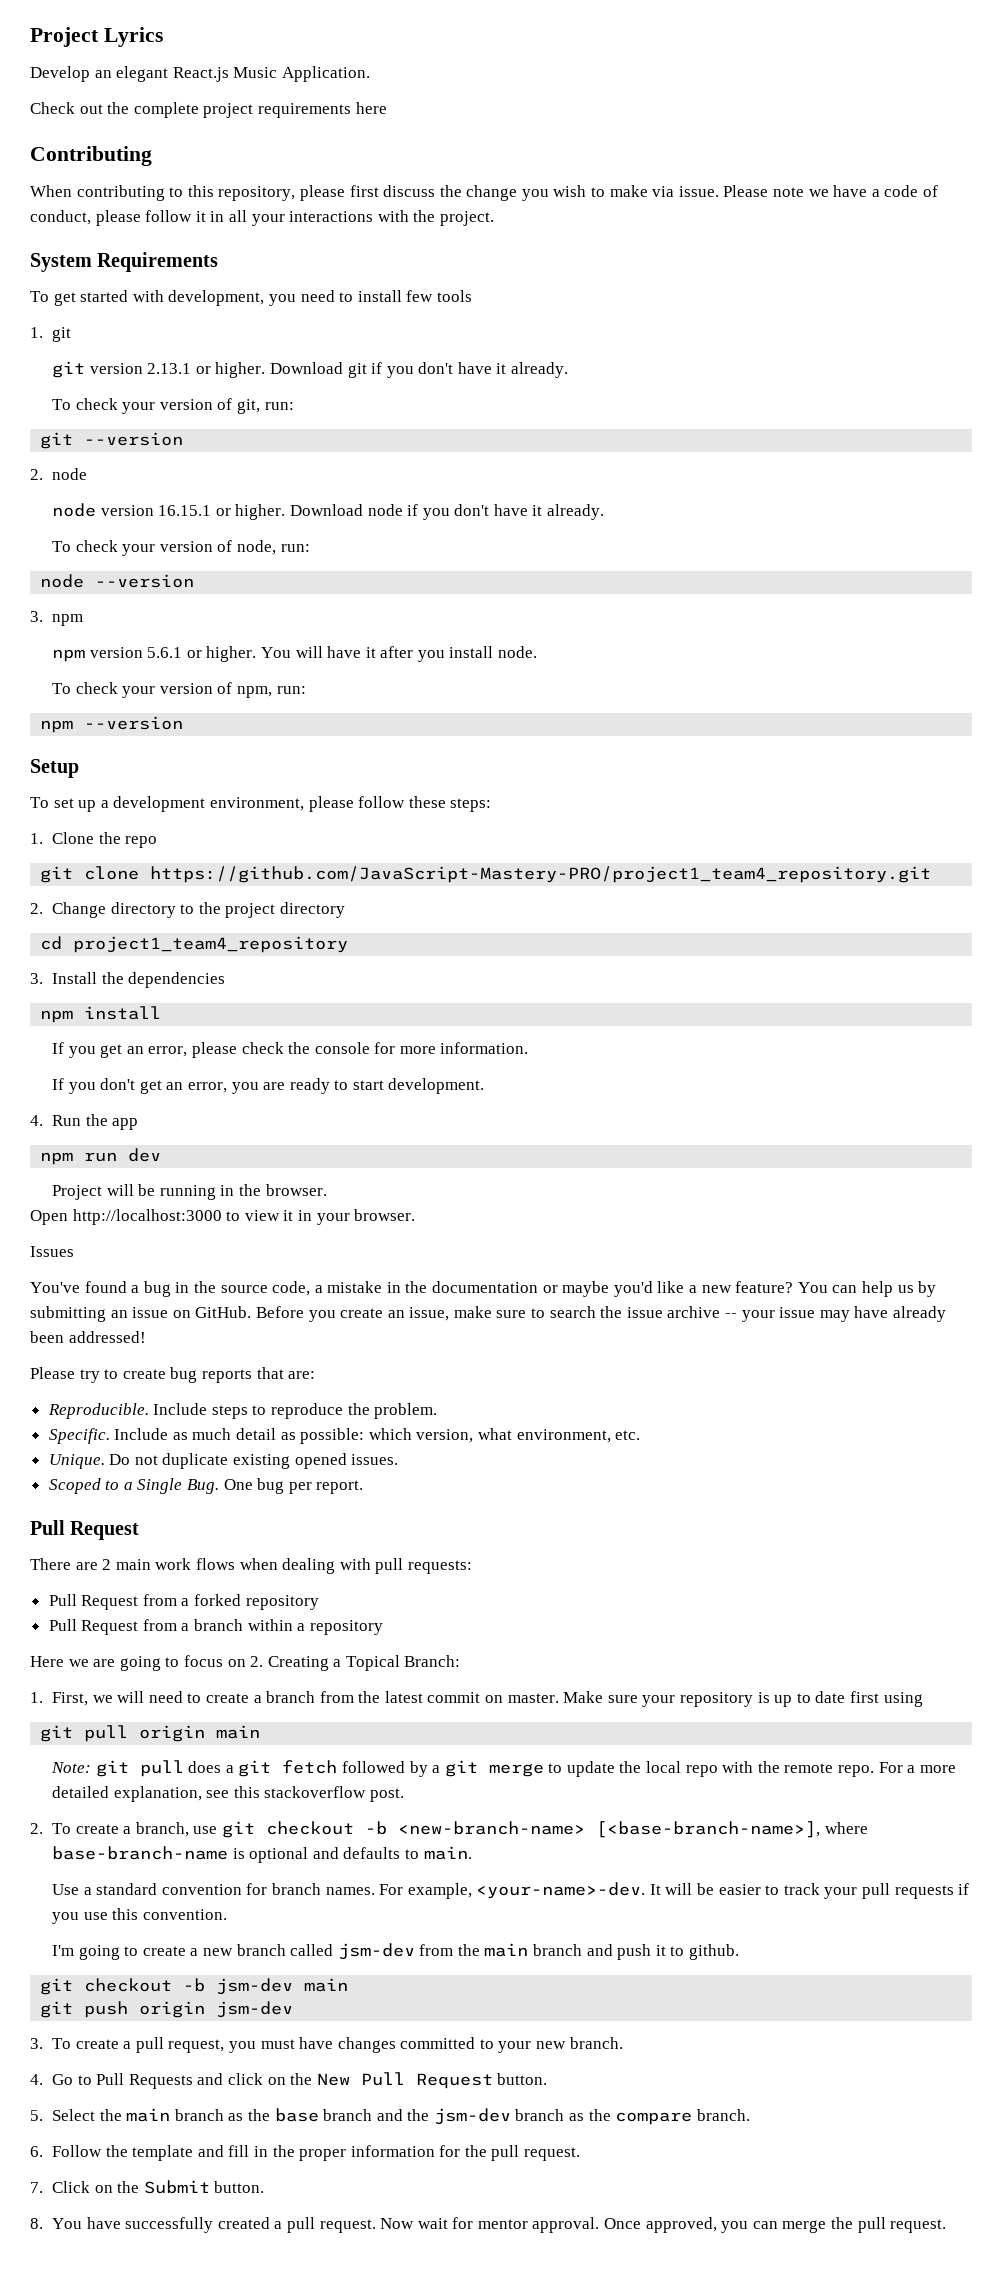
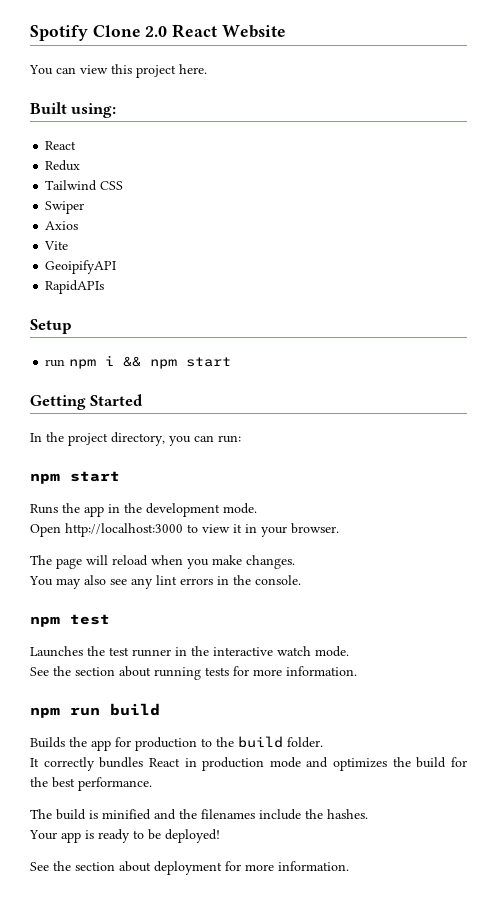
- Project Lyrics
- Develop an elegant React.js Music Application.
- Check out the complete project requirements here
- Contributing
- When contributing to this repository, please first discuss the change you wish to make via issue. Please note we have a code of conduct, please follow it in all your interactions with the project.
- System Requirements
- To get started with development, you need to install few tools
- 1. git
- git version 2.13.1 or higher. Download git if you don't have it already.
- To check your version of git, run:
- git --version
- 2. node
- node version 16.15.1 or higher. Download node if you don't have it already.
- To check your version of node, run:
- node --version
- 3. npm
- npm version 5.6.1 or higher. You will have it after you install node.
- To check your version of npm, run:
- npm --version
+ Spotify Clone 2.0 React Website
+ You can view this project here.
+ Built using:
+ React
+ Redux
+ Tailwind CSS
+ Swiper
+ Axios
+ Vite
+ GeoipifyAPI
+ RapidAPIs
  Setup
- To set up a development environment, please follow these steps:
- 1. Clone the repo
- git clone https://github.com/JavaScript-Mastery-PRO/project1_team4_repository.git
- 2. Change directory to the project directory
- cd project1_team4_repository
- 3. Install the dependencies
- npm install
- If you get an error, please check the console for more information.
- If you don't get an error, you are ready to start development.
- 4. Run the app
- npm run dev
- Project will be running in the browser.
+ run npm i && npm start
+ Getting Started
+ In the project directory, you can run:
+ npm start
+ Runs the app in the development mode.
- Issues
- You've found a bug in the source code, a mistake in the documentation or maybe you'd like a new feature? You can help us by submitting an issue on GitHub. Before you create an issue, make sure to search the issue archive -- your issue may have already been addressed!
- Please try to create bug reports that are:
- Reproducible. Include steps to reproduce the problem.
- Specific. Include as much detail as possible: which version, what environment, etc.
- Unique. Do not duplicate existing opened issues.
- Scoped to a Single Bug. One bug per report.
- Pull Request
- There are 2 main work flows when dealing with pull requests:
- Pull Request from a forked repository
- Pull Request from a branch within a repository
- Here we are going to focus on 2. Creating a Topical Branch:
- 1. First, we will need to create a branch from the latest commit on master. Make sure your repository is up to date first using
- git pull origin main
- Note: git pull does a git fetch followed by a git merge to update the local repo with the remote repo. For a more detailed explanation, see this stackoverflow post.
- 2. To create a branch, use git checkout -b <new-branch-name> [<base-branch-name>], where base-branch-name is optional and defaults to main.
- Use a standard convention for branch names. For example, <your-name>-dev. It will be easier to track your pull requests if you use this convention.
- I'm going to create a new branch called jsm-dev from the main branch and push it to github.
- git checkout -b jsm-dev main
- git push origin jsm-dev
- 3. To create a pull request, you must have changes committed to your new branch.
- 4. Go to Pull Requests and click on the New Pull Request button.
- 5. Select the main branch as the base branch and the jsm-dev branch as the compare branch.
- 6. Follow the template and fill in the proper information for the pull request.
- 7. Click on the Submit button.
- 8. You have successfully created a pull request. Now wait for mentor approval. Once approved, you can merge the pull request.
+ The page will reload when you make changes.
+ You may also see any lint errors in the console.
+ npm test
+ Launches the test runner in the interactive watch mode.
+ See the section about running tests for more information.
+ npm run build
+ Builds the app for production to the build folder.
+ It correctly bundles React in production mode and optimizes the build for the best performance.
+ The build is minified and the filenames include the hashes.
+ Your app is ready to be deployed!
+ See the section about deployment for more information.

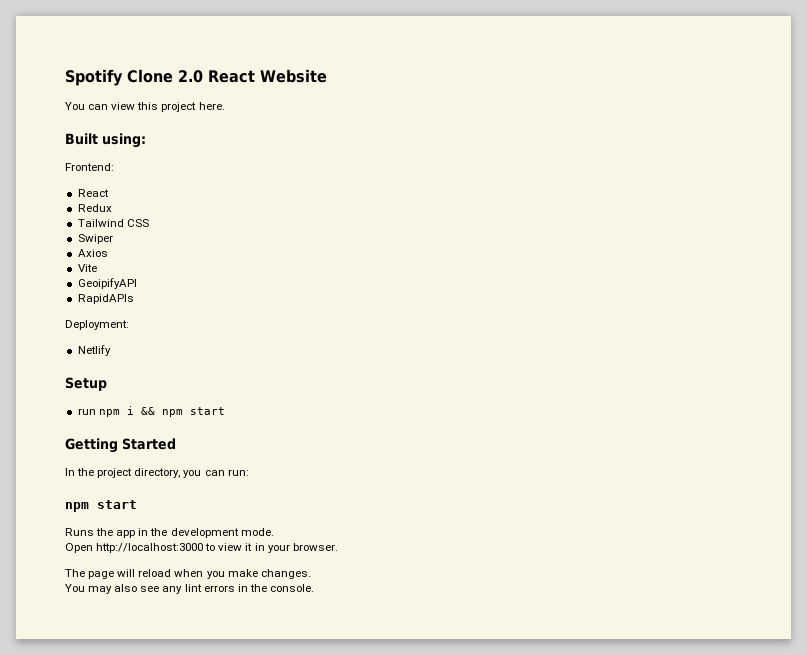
+ Frontend:
+ Deployment:
+ Netlify
- npm test
- Launches the test runner in the interactive watch mode.
- See the section about running tests for more information.
- npm run build
- Builds the app for production to the build folder.
- It correctly bundles React in production mode and optimizes the build for the best performance.
- The build is minified and the filenames include the hashes.
- Your app is ready to be deployed!
- See the section about deployment for more information.

